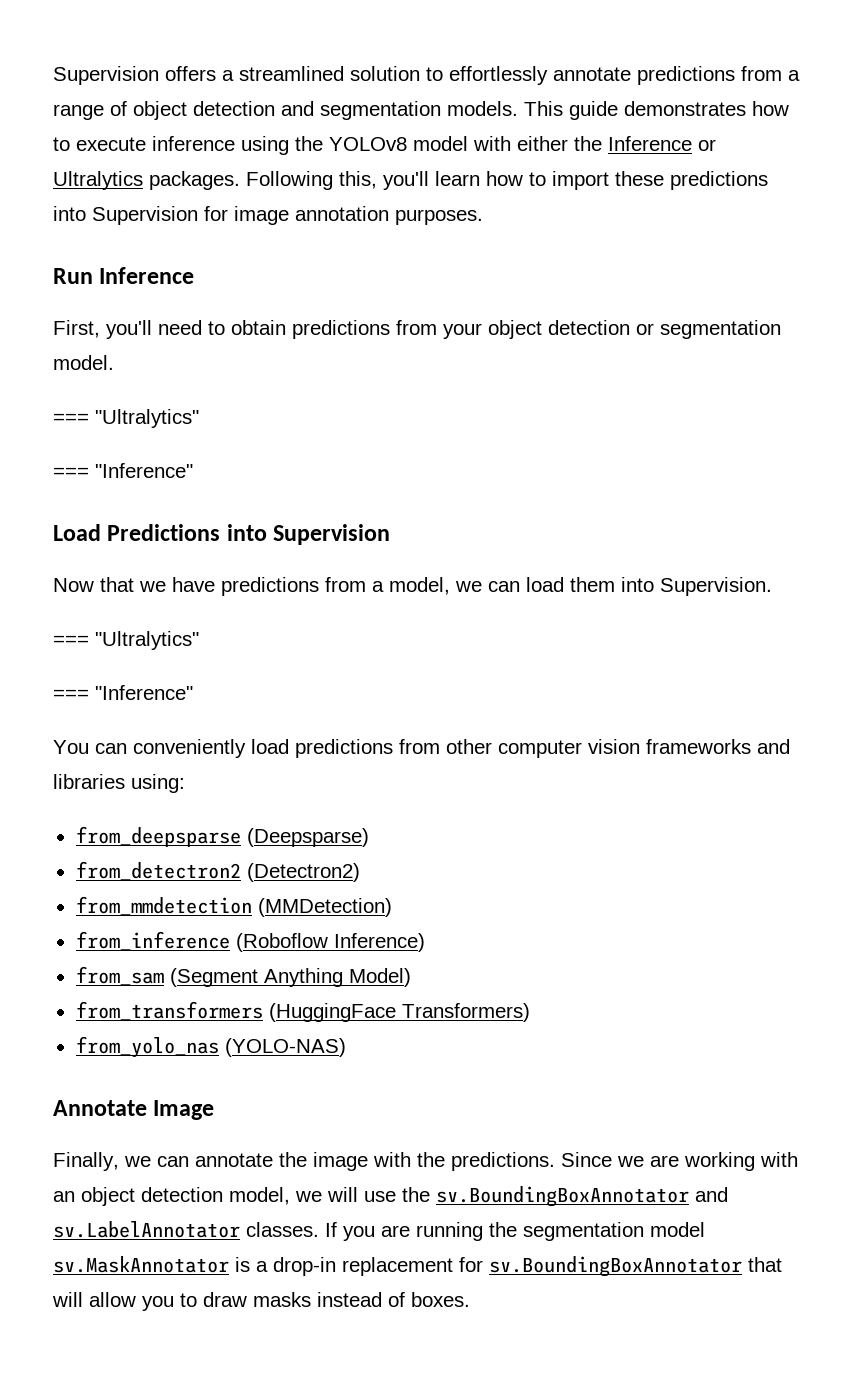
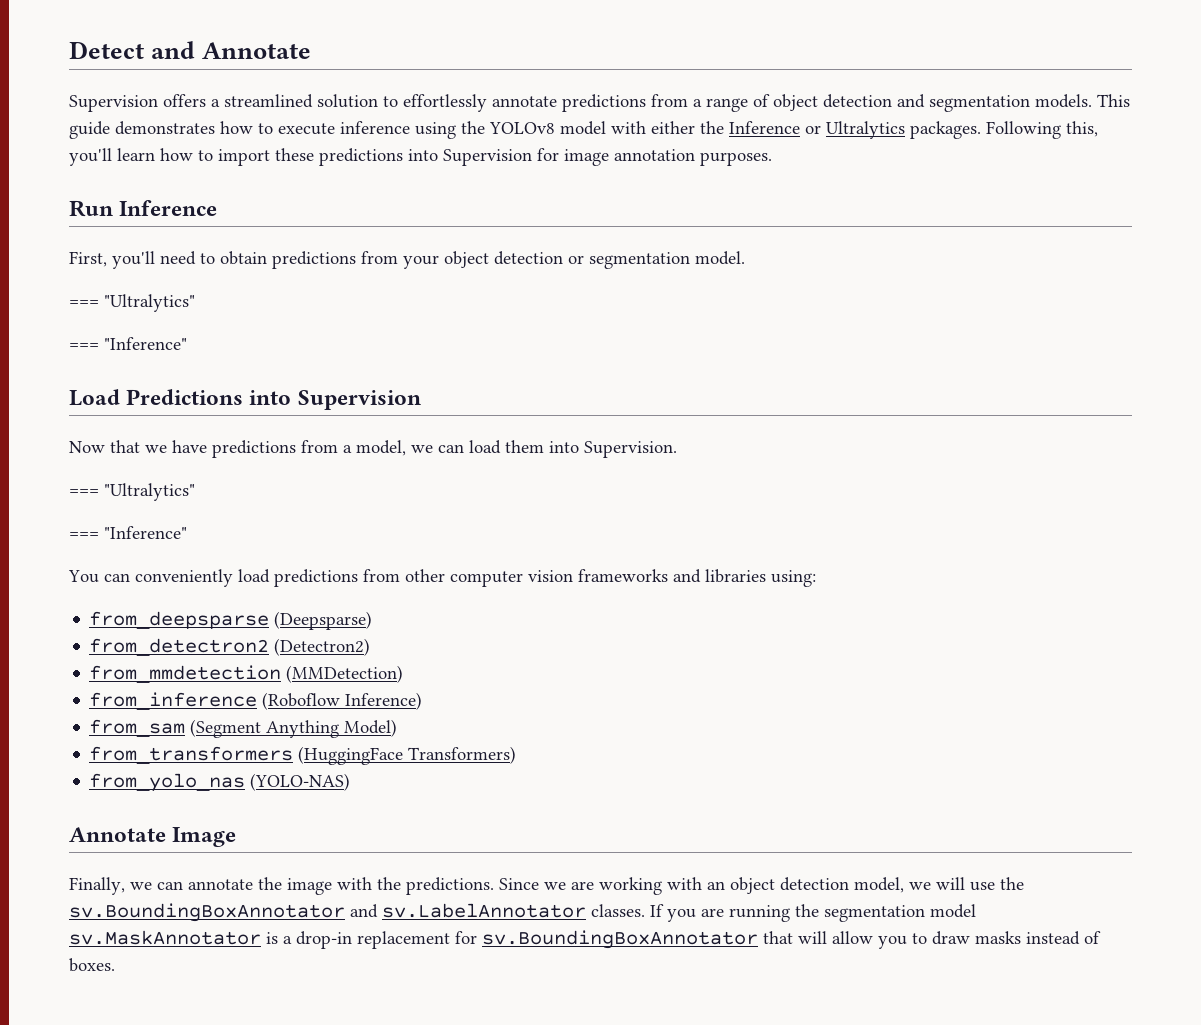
+ Detect and Annotate

